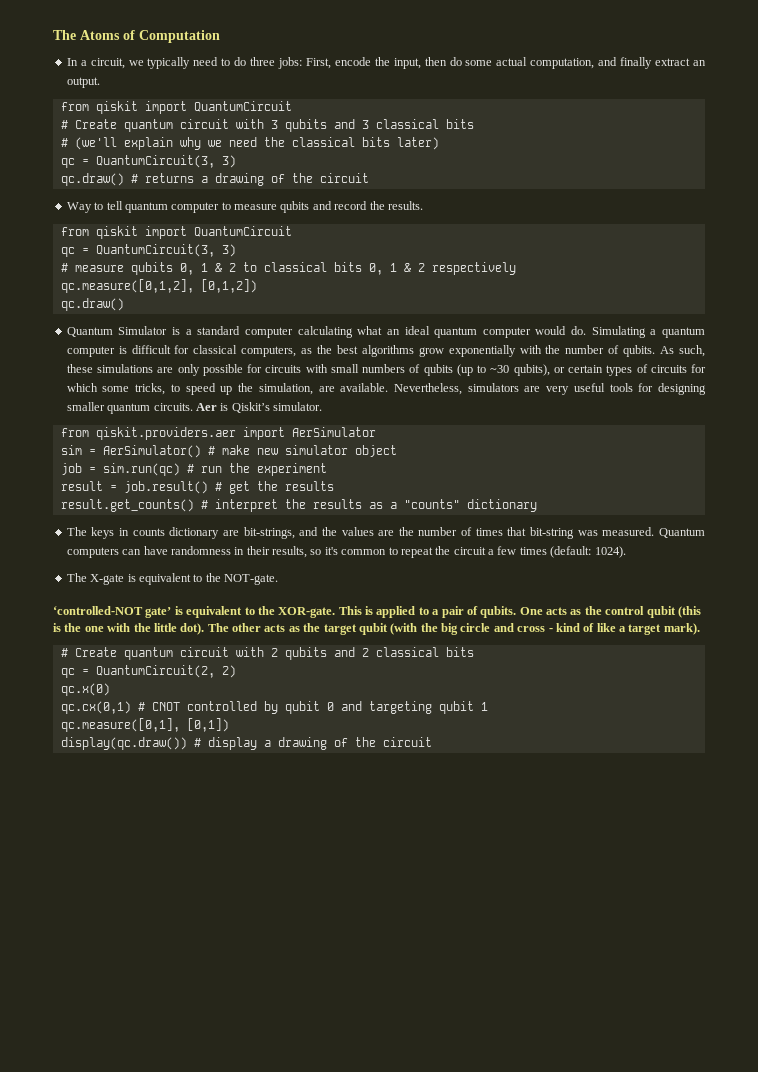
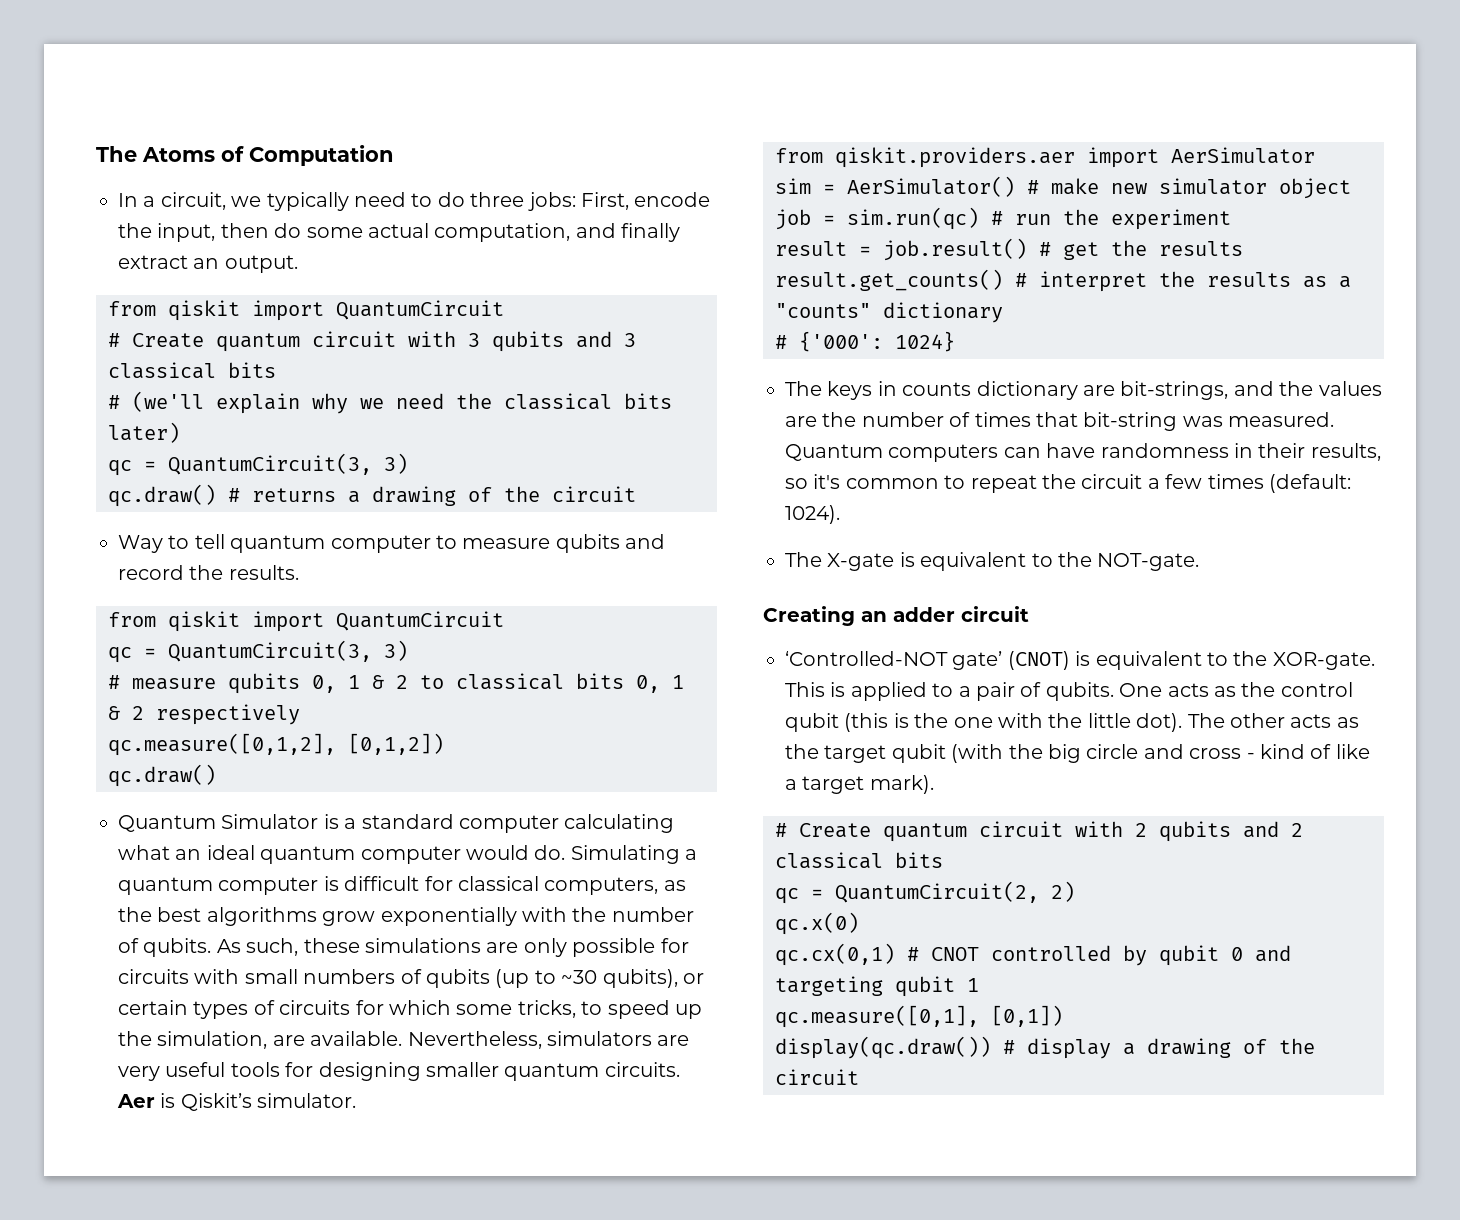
+ # {'000': 1024}
- ‘controlled-NOT gate’ is equivalent to the XOR-gate.
+ Creating an adder circuit
+ ‘Controlled-NOT gate’ (CNOT) is equivalent to the XOR-gate.

